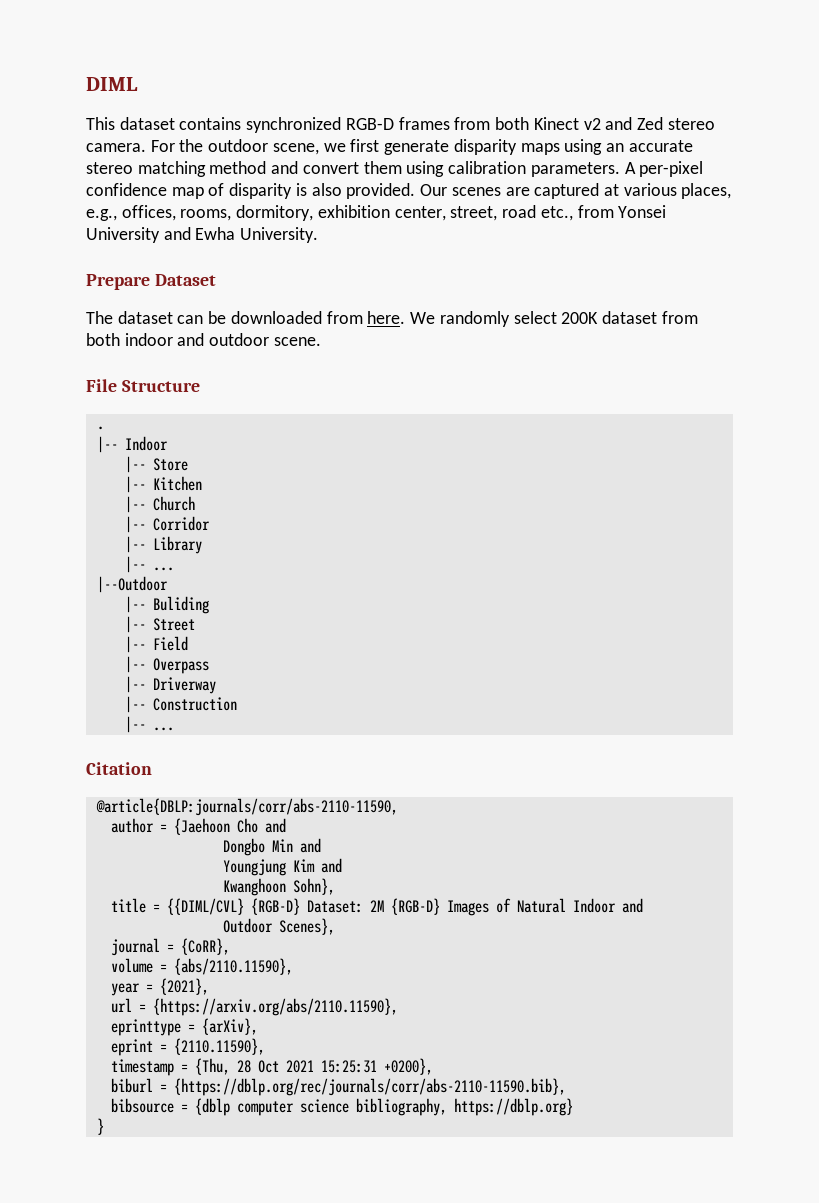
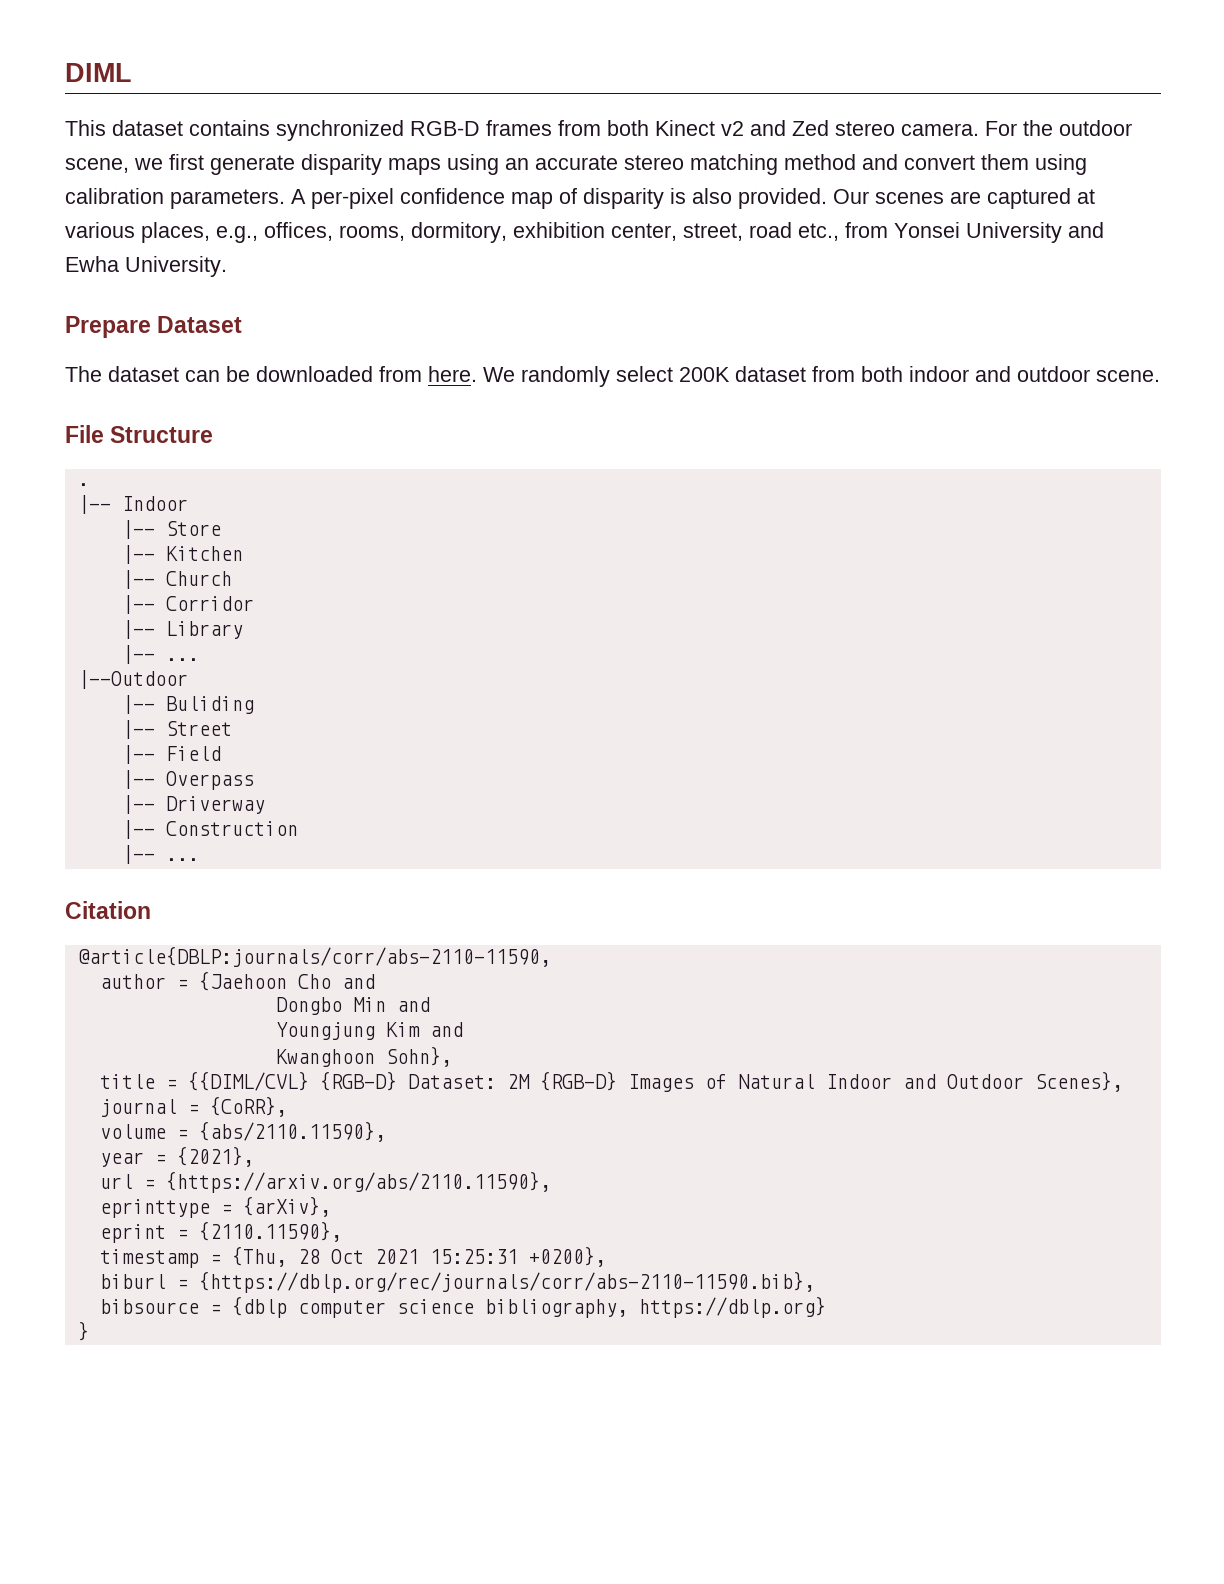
- title = {{DIML/CVL} {RGB-D} Dataset: 2M {RGB-D} Images of Natural Indoor and
- Outdoor Scenes},
+ title = {{DIML/CVL} {RGB-D} Dataset: 2M {RGB-D} Images of Natural Indoor and Outdoor Scenes},

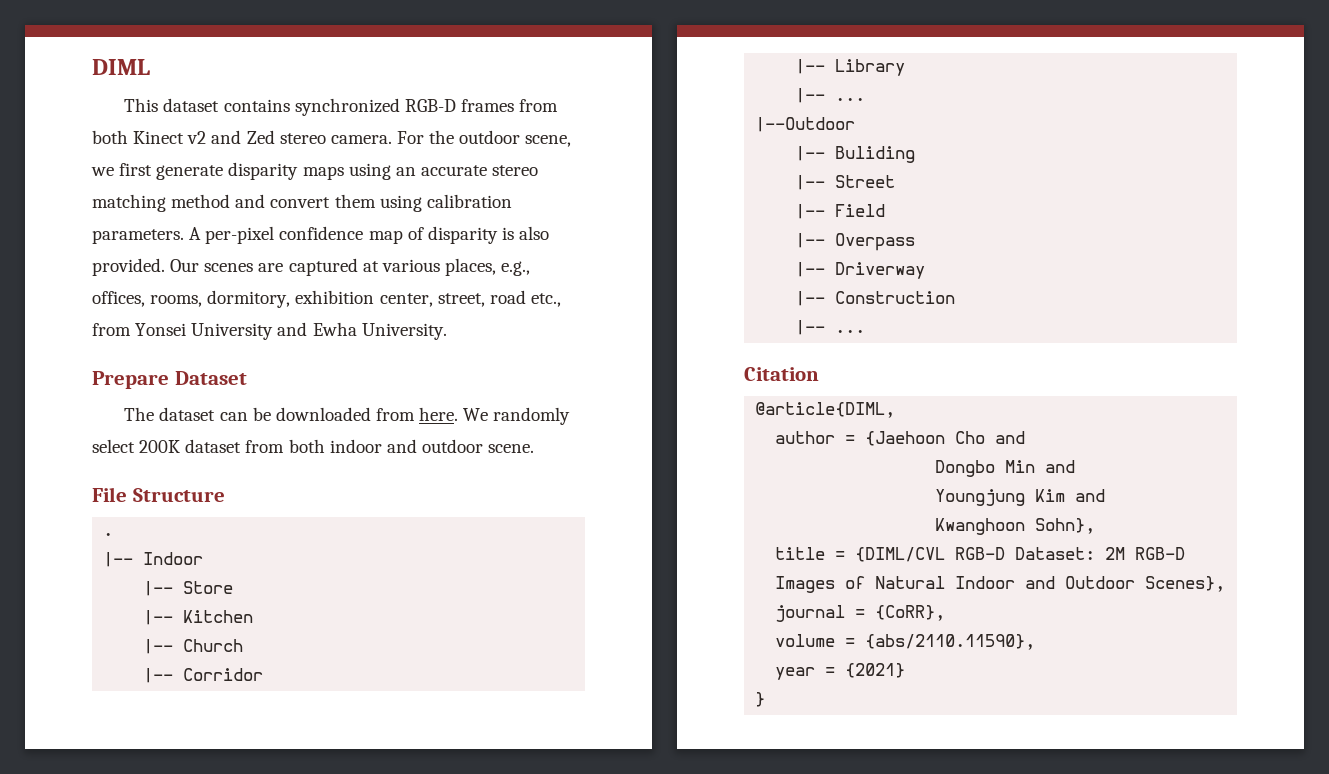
- @article{DBLP:journals/corr/abs-2110-11590,
+ @article{DIML,
- title = {{DIML/CVL} {RGB-D} Dataset: 2M {RGB-D} Images of Natural Indoor and Outdoor Scenes},
+ title = {DIML/CVL RGB-D Dataset: 2M RGB-D Images of Natural Indoor and Outdoor Scenes},
- year = {2021},
- url = {https://arxiv.org/abs/2110.11590},
- eprinttype = {arXiv},
- eprint = {2110.11590},
- timestamp = {Thu, 28 Oct 2021 15:25:31 +0200},
- biburl = {https://dblp.org/rec/journals/corr/abs-2110-11590.bib},
- bibsource = {dblp computer science bibliography, https://dblp.org}
+ year = {2021}

